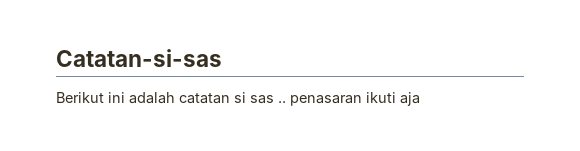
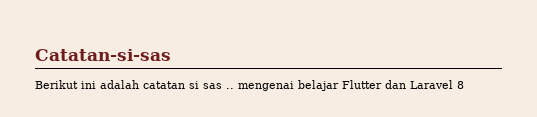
- Berikut ini adalah catatan si sas .. penasaran ikuti aja
+ Berikut ini adalah catatan si sas .. mengenai belajar Flutter dan Laravel 8

